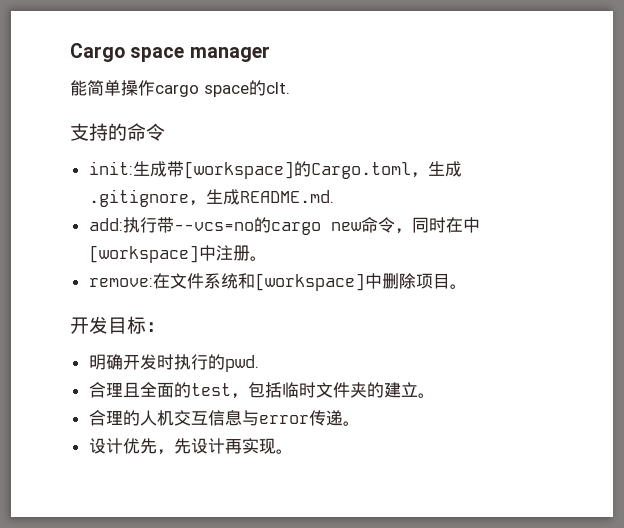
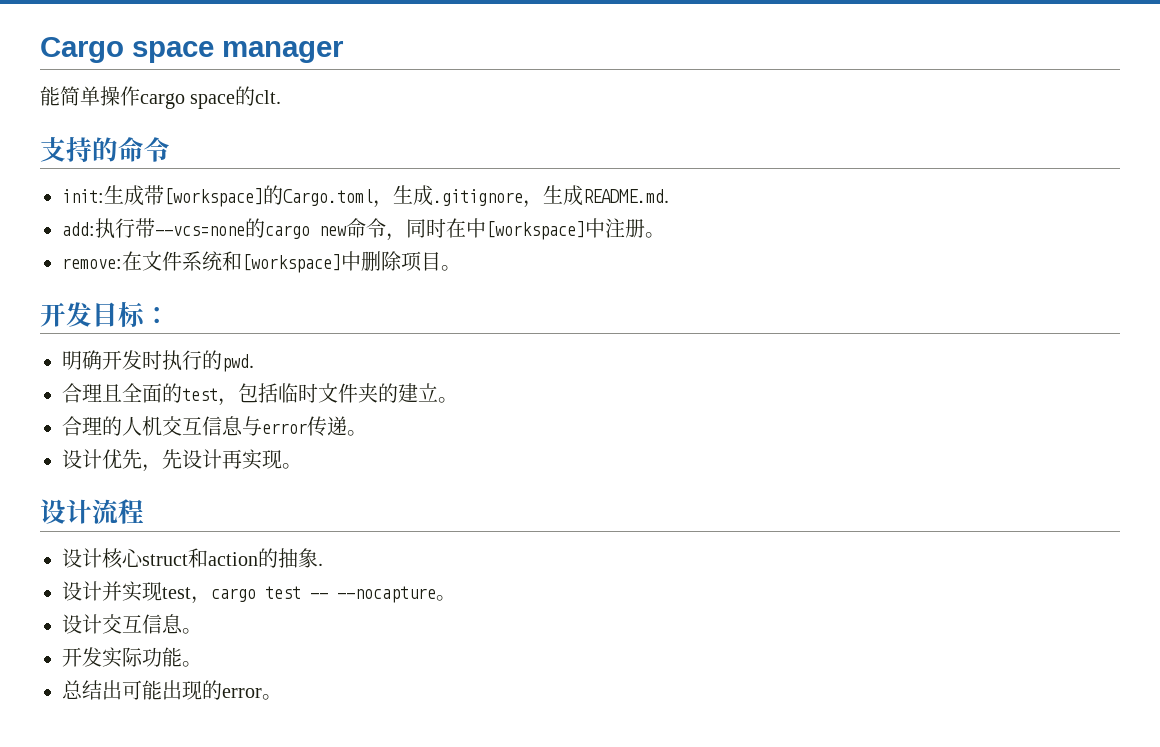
- add:执行带--vcs=no的cargo new命令，同时在中[workspace]中注册。
+ add:执行带--vcs=none的cargo new命令，同时在中[workspace]中注册。
+ 设计流程
+ 设计核心struct和action的抽象.
+ 设计并实现test，cargo test -- --nocapture。
+ 设计交互信息。
+ 开发实际功能。
+ 总结出可能出现的error。

